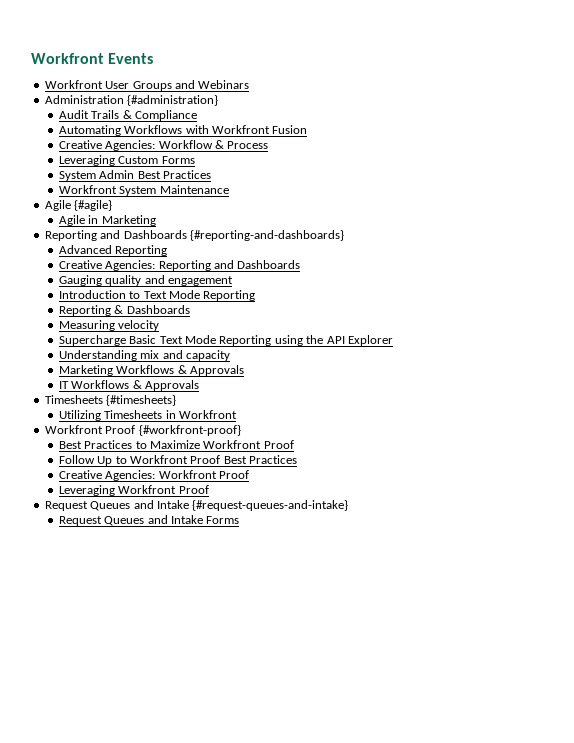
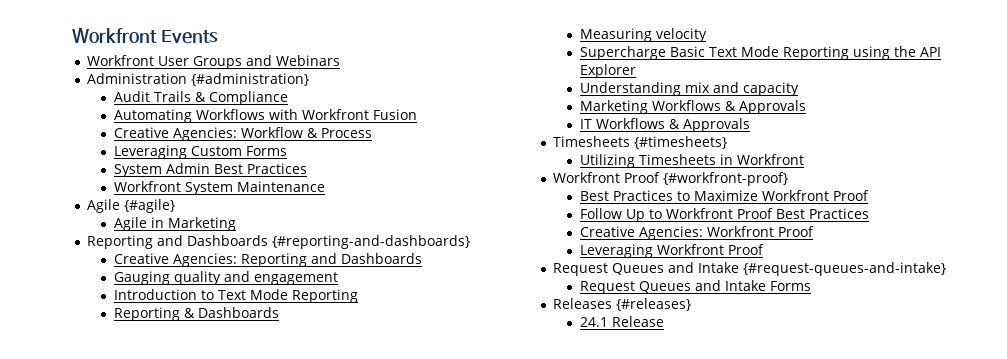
- Advanced Reporting
+ Releases {#releases}
+ 24.1 Release

